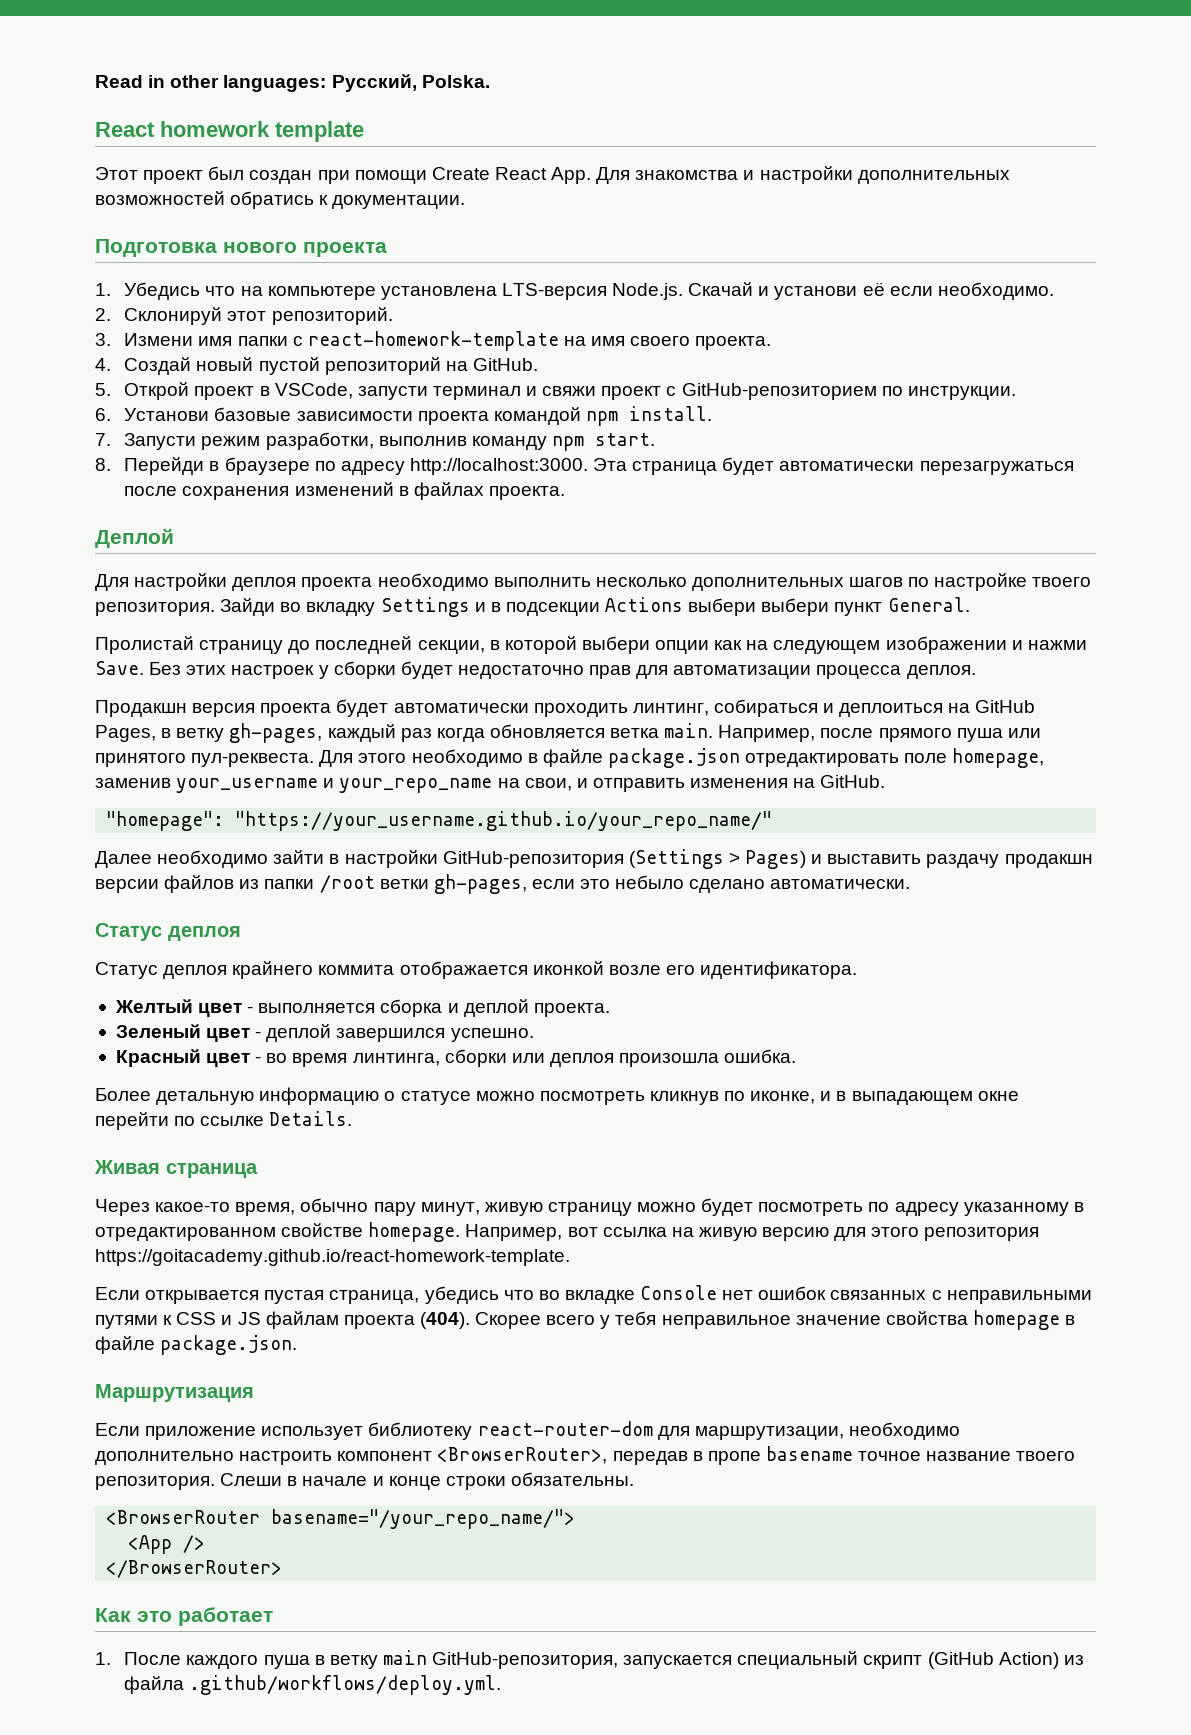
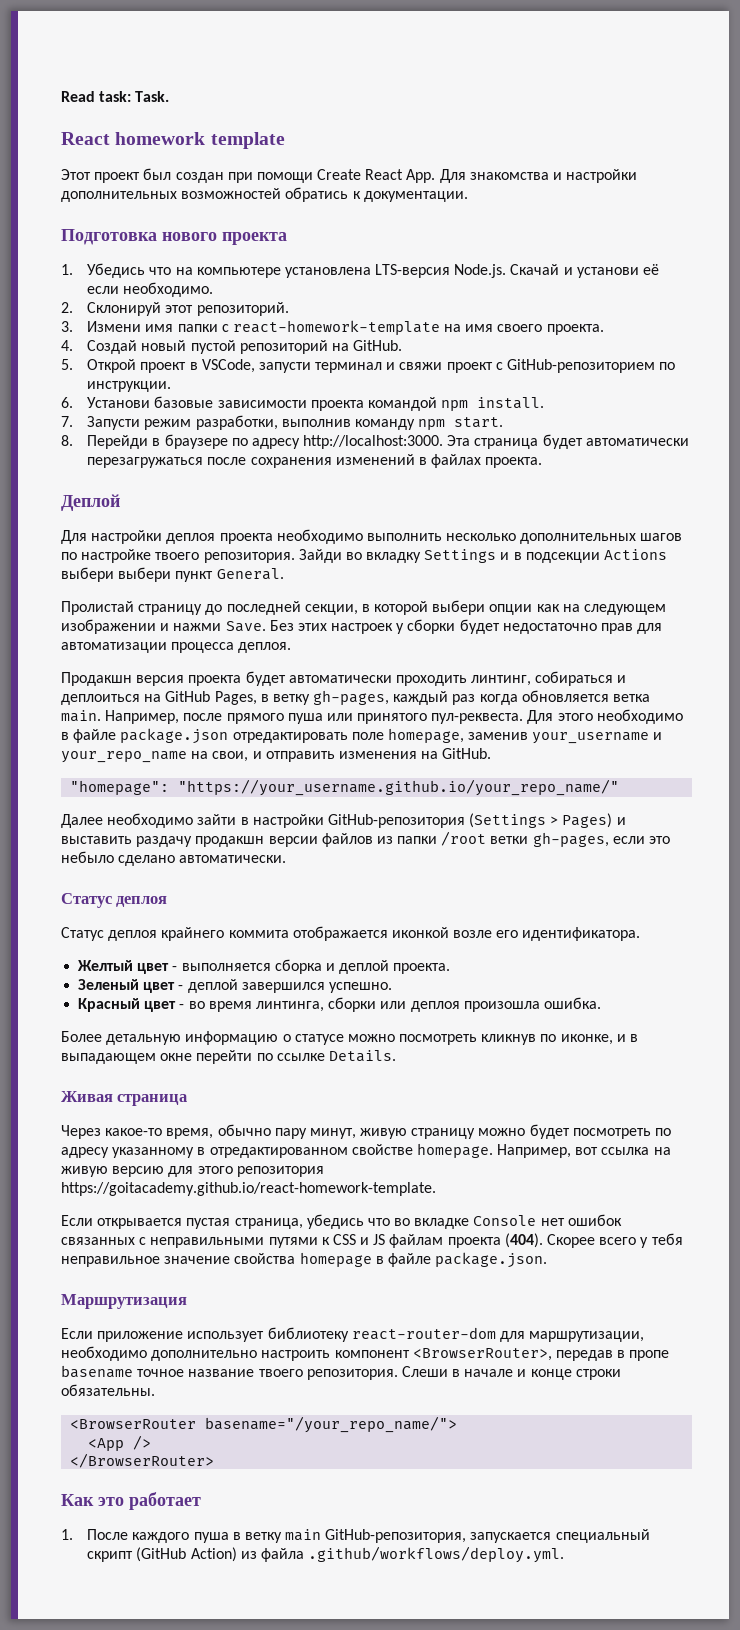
- Read in other languages: Русский, Polska.
+ Read task: Task.

